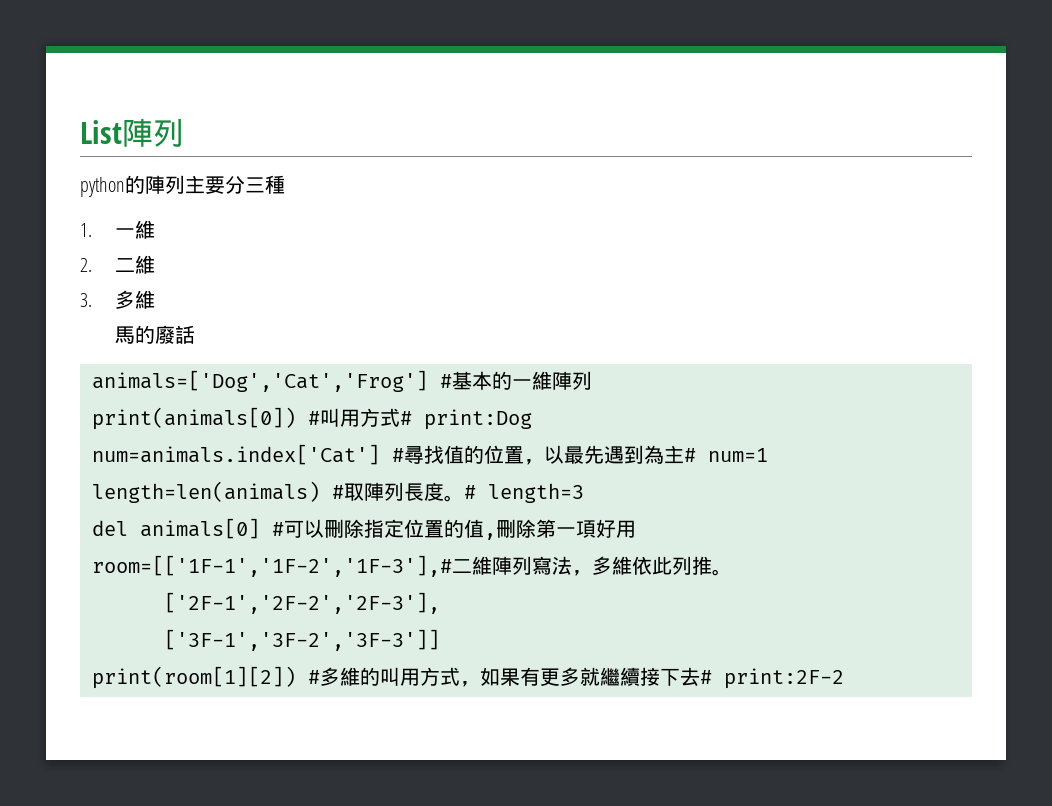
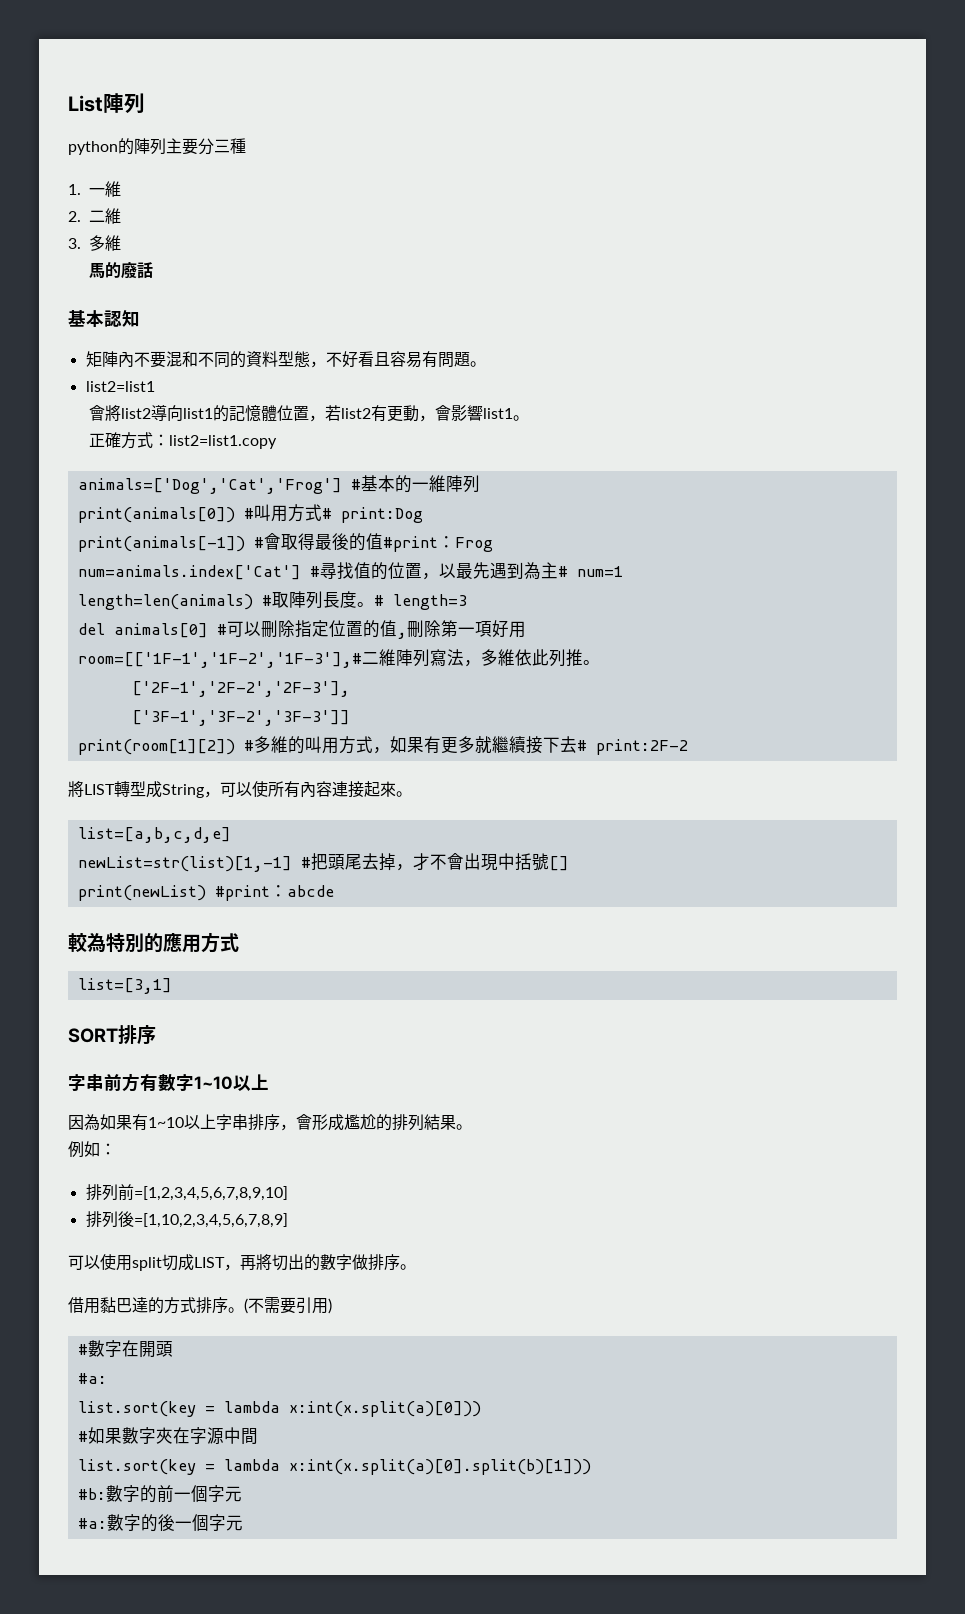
+ 基本認知
+ 矩陣內不要混和不同的資料型態，不好看且容易有問題。
+ list2=list1
+ 會將list2導向list1的記憶體位置，若list2有更動，會影響list1。
+ 正確方式：list2=list1.copy
+ print(animals[-1]) #會取得最後的值#print：Frog
+ 將LIST轉型成String，可以使所有內容連接起來。
+ list=[a,b,c,d,e]
+ newList=str(list)[1,-1] #把頭尾去掉，才不會出現中括號[]
+ print(newList) #print：abcde
+ 較為特別的應用方式
+ list=[3,1]
+ SORT排序
+ 字串前方有數字1~10以上
+ 因為如果有1~10以上字串排序，會形成尷尬的排列結果。
+ 例如：
+ 排列前=[1,2,3,4,5,6,7,8,9,10]
+ 排列後=[1,10,2,3,4,5,6,7,8,9]
+ 可以使用split切成LIST，再將切出的數字做排序。
+ 借用黏巴達的方式排序。(不需要引用)
+ #數字在開頭
+ #a:
+ list.sort(key = lambda x:int(x.split(a)[0]))
+ #如果數字夾在字源中間
+ list.sort(key = lambda x:int(x.split(a)[0].split(b)[1]))
+ #b:數字的前一個字元
+ #a:數字的後一個字元

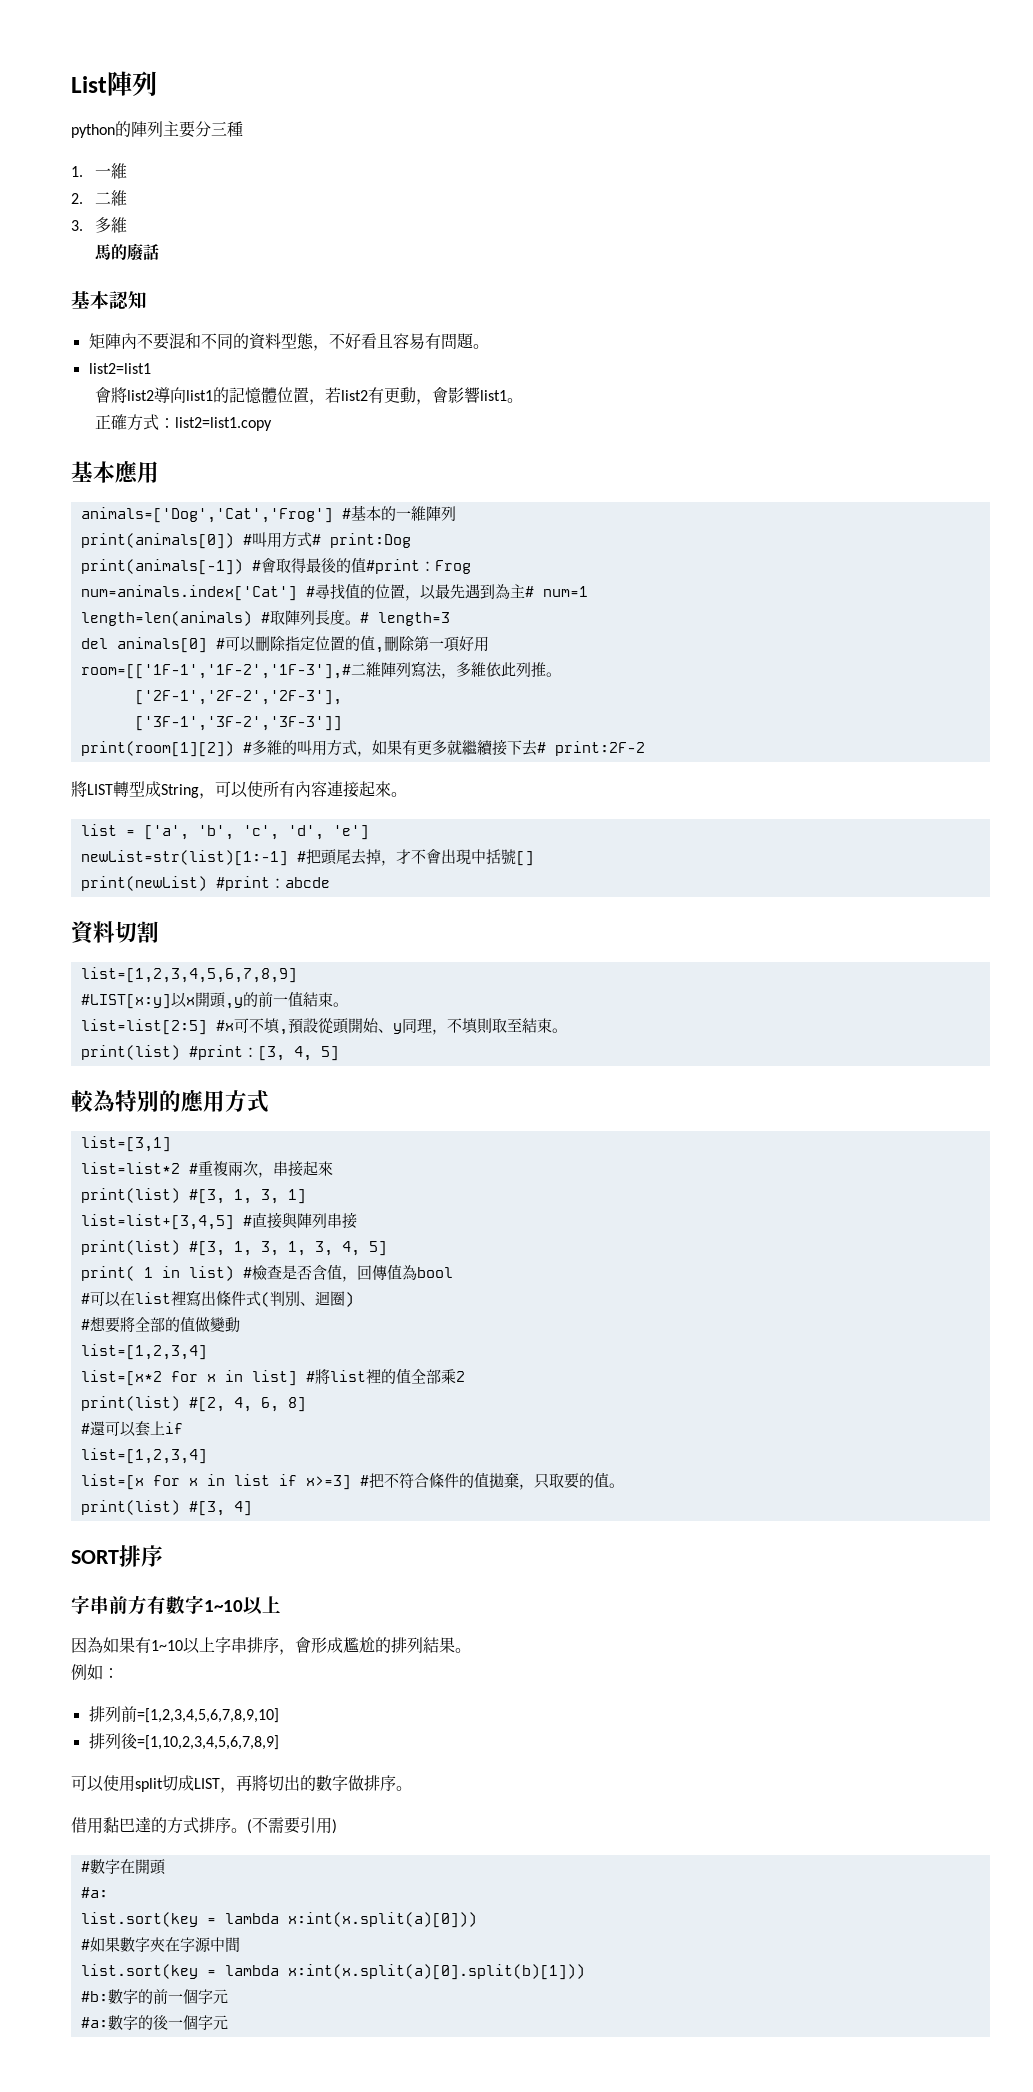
+ 基本應用
- list=[a,b,c,d,e]
- newList=str(list)[1,-1] #把頭尾去掉，才不會出現中括號[]
+ list = ['a', 'b', 'c', 'd', 'e']
+ newList=str(list)[1:-1] #把頭尾去掉，才不會出現中括號[]
+ 資料切割
+ list=[1,2,3,4,5,6,7,8,9]
+ #LIST[x:y]以x開頭,y的前一值結束。
+ list=list[2:5] #x可不填,預設從頭開始、y同理，不填則取至結束。
+ print(list) #print：[3, 4, 5]
+ list=list*2 #重複兩次，串接起來
+ print(list) #[3, 1, 3, 1]
+ list=list+[3,4,5] #直接與陣列串接
+ print(list) #[3, 1, 3, 1, 3, 4, 5]
+ print( 1 in list) #檢查是否含值，回傳值為bool
+ #可以在list裡寫出條件式(判別、迴圈)
+ #想要將全部的值做變動
+ list=[1,2,3,4]
+ list=[x*2 for x in list] #將list裡的值全部乘2
+ print(list) #[2, 4, 6, 8]
+ #還可以套上if
+ list=[1,2,3,4]
+ list=[x for x in list if x>=3] #把不符合條件的值拋棄，只取要的值。
+ print(list) #[3, 4]

